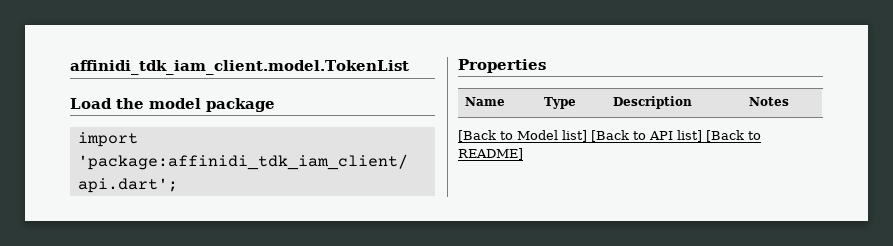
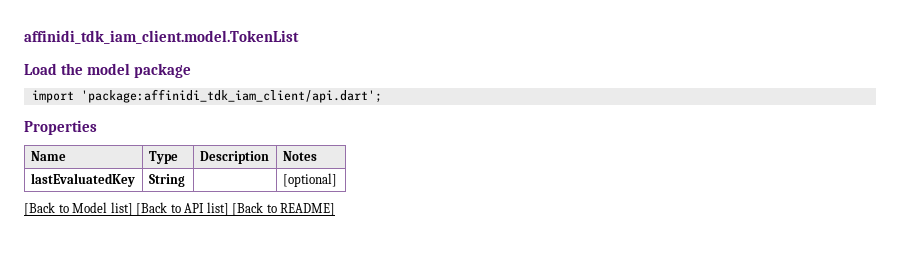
+ lastEvaluatedKey | String | | [optional]

